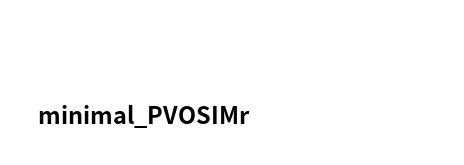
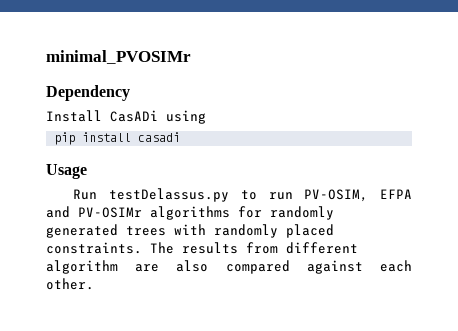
+ Dependency
+ Install CasADi using
+ pip install casadi
+ Usage
+ Run testDelassus.py to run PV-OSIM, EFPA and PV-OSIMr algorithms for randomly generated trees with randomly placed constraints. The results from different algorithm are also compared against each other.

